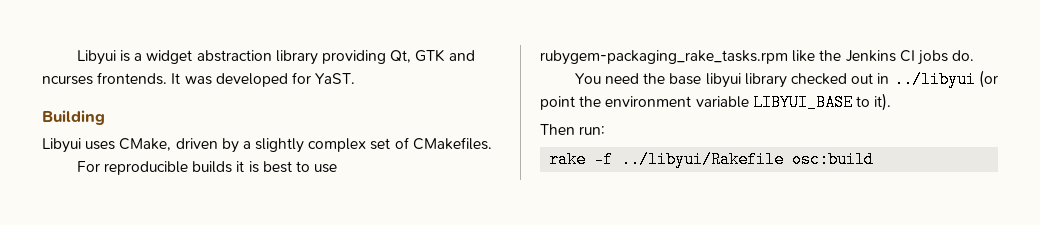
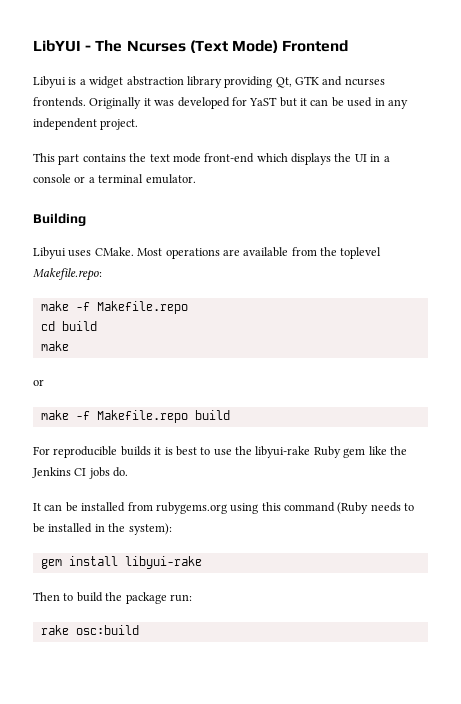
+ LibYUI - The Ncurses (Text Mode) Frontend
- It was developed for YaST.
+ Originally it was developed for YaST but it can be used in any independent project.
+ This part contains the text mode front-end which displays the UI in a console or a terminal emulator.
  Building
- Libyui uses CMake, driven by a slightly complex set of CMakefiles.
+ Libyui uses CMake. Most operations are available from the toplevel Makefile.repo:
+ make -f Makefile.repo
+ cd build
+ make
+ or
+ make -f Makefile.repo build
- For reproducible builds it is best to use rubygem-packaging_rake_tasks.rpm like the Jenkins CI jobs do.
+ For reproducible builds it is best to use the libyui-rake Ruby gem like the Jenkins CI jobs do.
- You need the base libyui library checked out in ../libyui (or point the environment variable LIBYUI_BASE to it).
- Then run:
+ It can be installed from rubygems.org using this command (Ruby needs to be installed in the system):
+ gem install libyui-rake
+ Then to build the package run:
- rake -f ../libyui/Rakefile osc:build
+ rake osc:build

